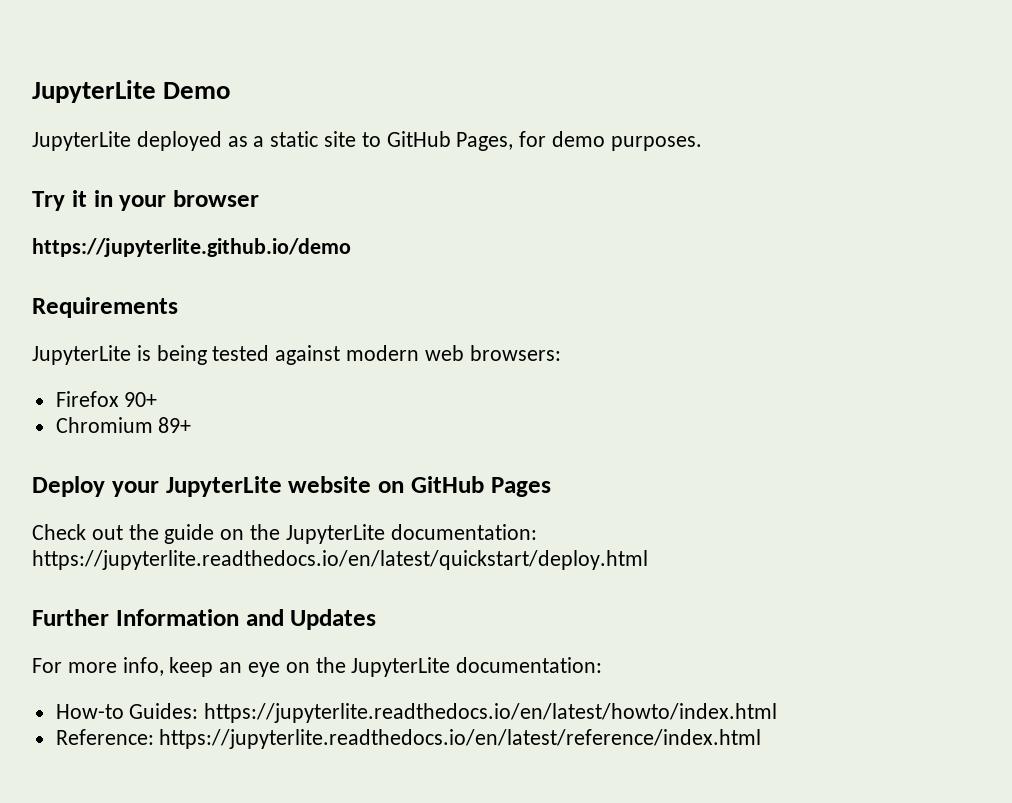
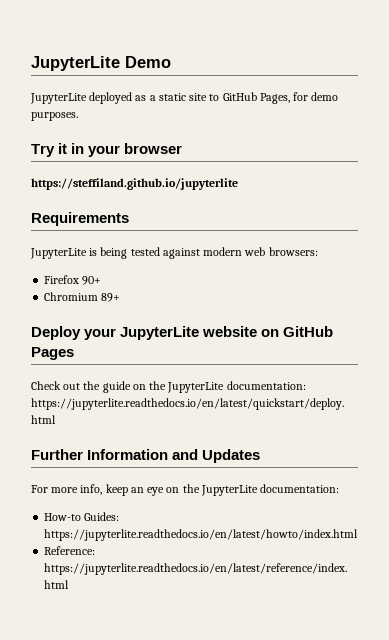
- https://jupyterlite.github.io/demo
+ https://steffiland.github.io/jupyterlite

